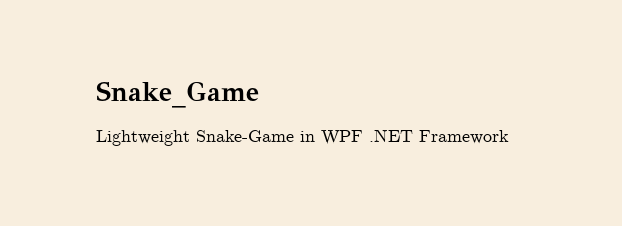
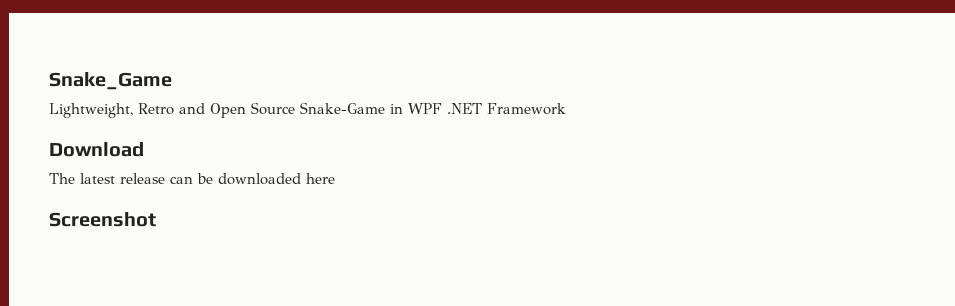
- Lightweight Snake-Game in WPF .NET Framework
+ Lightweight, Retro and Open Source Snake-Game in WPF .NET Framework
+ Download
+ The latest release can be downloaded here
+ Screenshot

